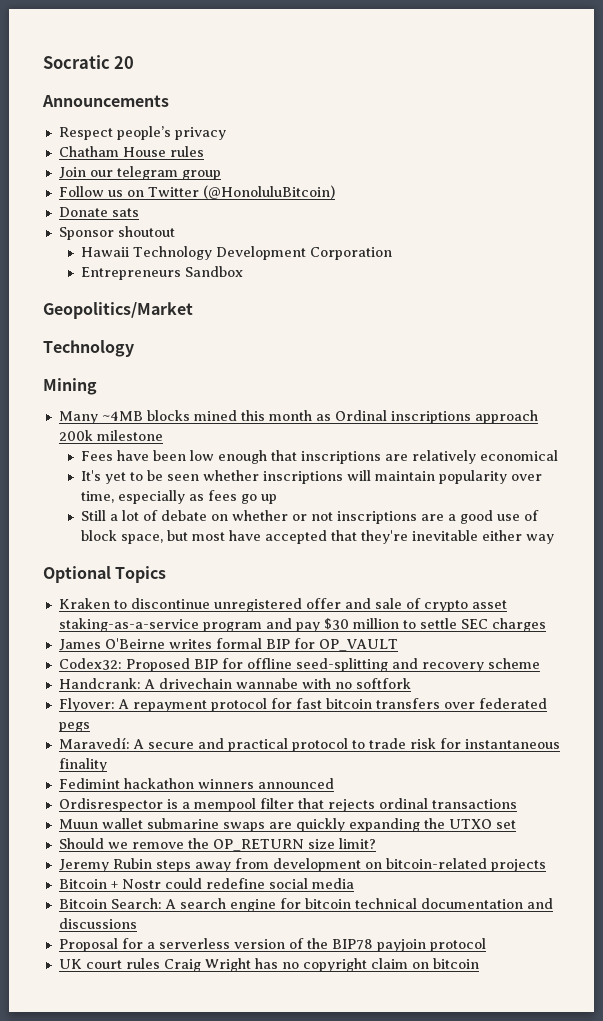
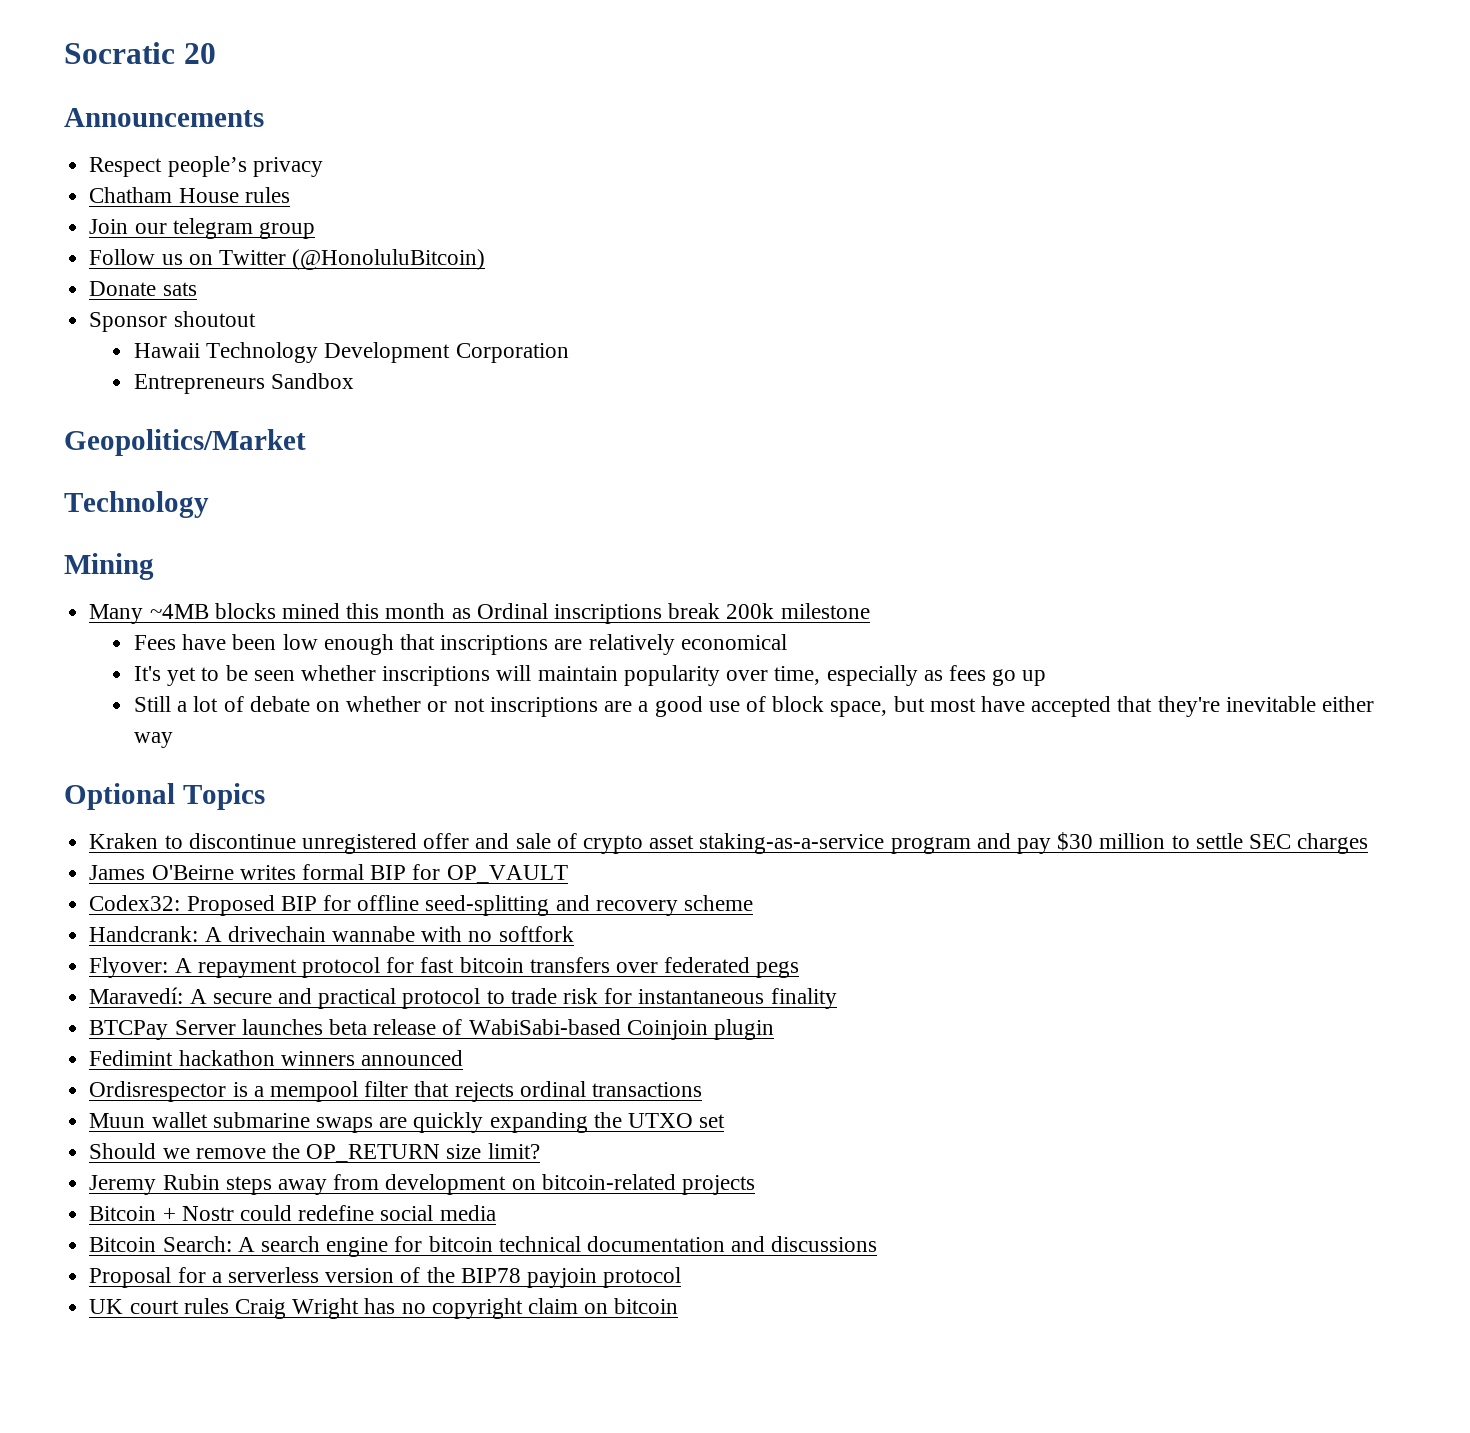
- Many ~4MB blocks mined this month as Ordinal inscriptions approach 200k milestone
+ Many ~4MB blocks mined this month as Ordinal inscriptions break 200k milestone
+ BTCPay Server launches beta release of WabiSabi-based Coinjoin plugin

